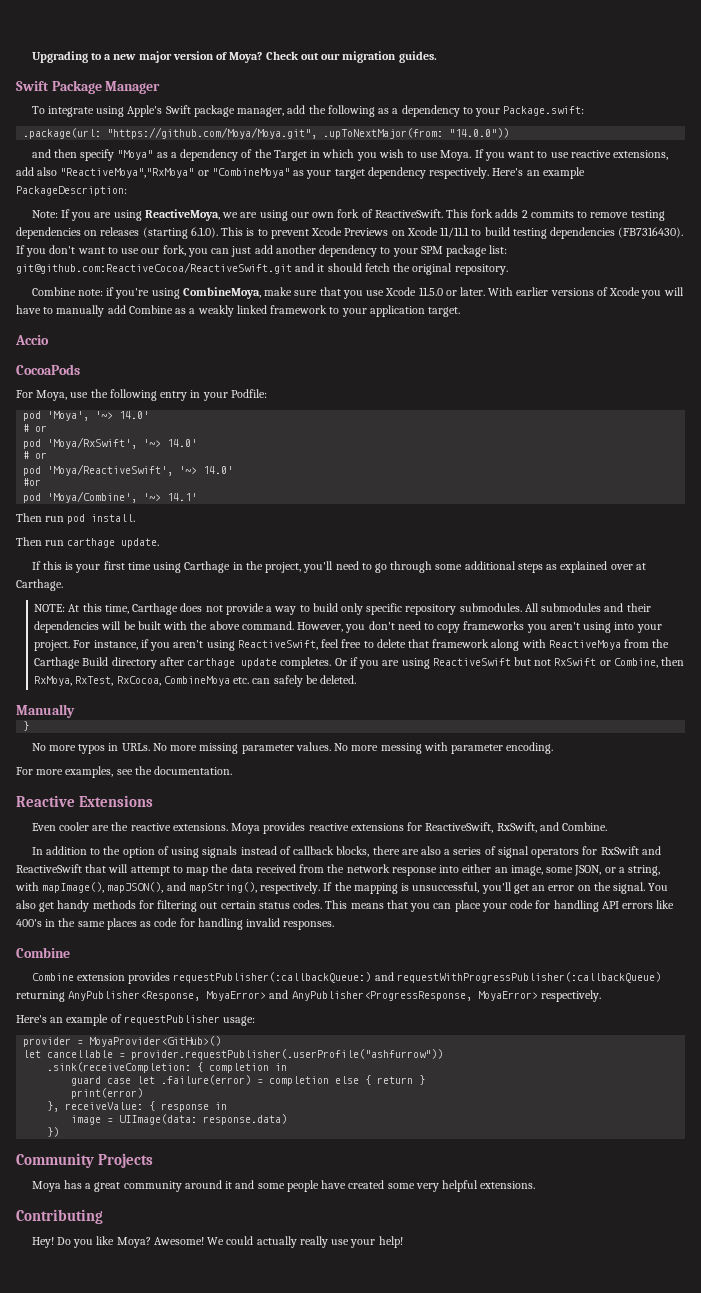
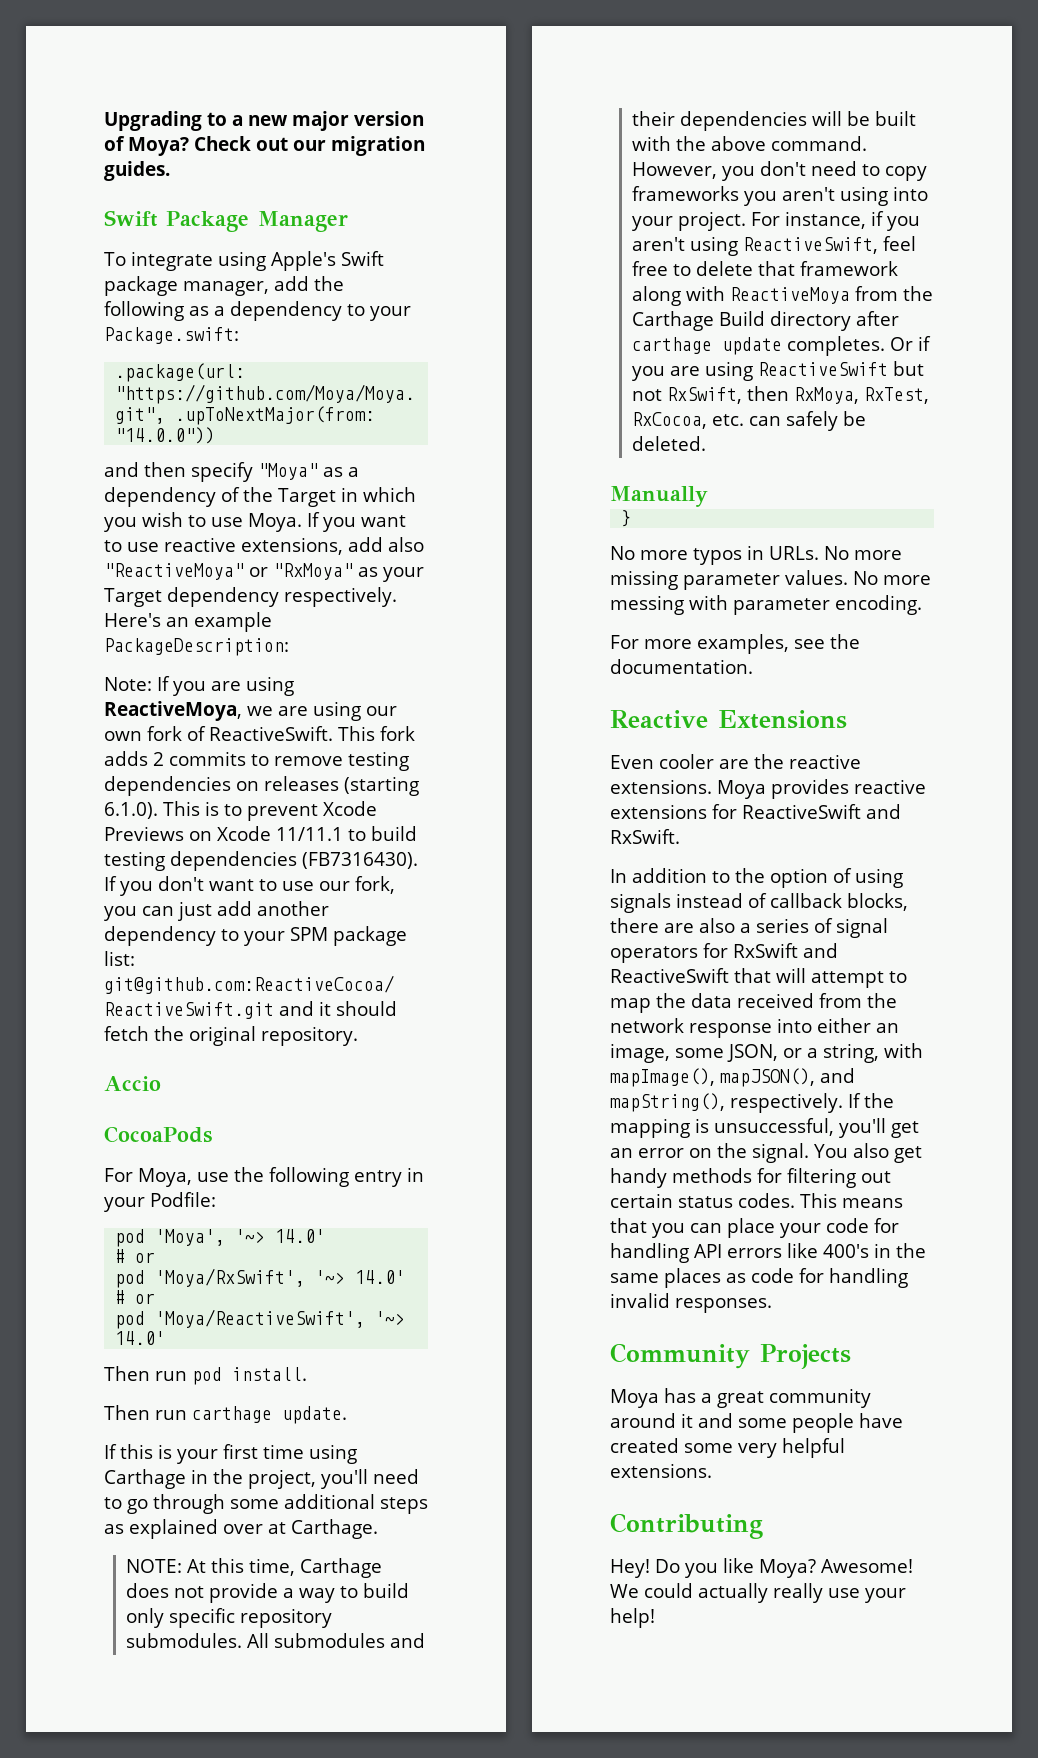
- If you want to use reactive extensions, add also "ReactiveMoya","RxMoya" or "CombineMoya" as your target dependency respectively.
+ If you want to use reactive extensions, add also "ReactiveMoya" or "RxMoya" as your Target dependency respectively.
- Combine note: if you're using CombineMoya, make sure that you use Xcode 11.5.0 or later. With earlier versions of Xcode you will have to manually add Combine as a weakly linked framework to your application target.
- #or
- pod 'Moya/Combine', '~> 14.1'
- Or if you are using ReactiveSwift but not RxSwift or Combine, then RxMoya, RxTest, RxCocoa, CombineMoya etc. can safely be deleted.
+ Or if you are using ReactiveSwift but not RxSwift, then RxMoya, RxTest, RxCocoa, etc. can safely be deleted.
- Moya provides reactive extensions for ReactiveSwift, RxSwift, and Combine.
+ Moya provides reactive extensions for ReactiveSwift and RxSwift.
  This means that you can place your code for handling API errors like 400's in the same places as code for handling invalid responses.
- Combine
- Combine extension provides requestPublisher(:callbackQueue:) and requestWithProgressPublisher(:callbackQueue) returning AnyPublisher<Response, MoyaError> and AnyPublisher<ProgressResponse, MoyaError> respectively.
- Here's an example of requestPublisher usage:
- provider = MoyaProvider<GitHub>()
- let cancellable = provider.requestPublisher(.userProfile("ashfurrow"))
- .sink(receiveCompletion: { completion in
- guard case let .failure(error) = completion else { return }
- print(error)
- }, receiveValue: { response in
- image = UIImage(data: response.data)
- })

